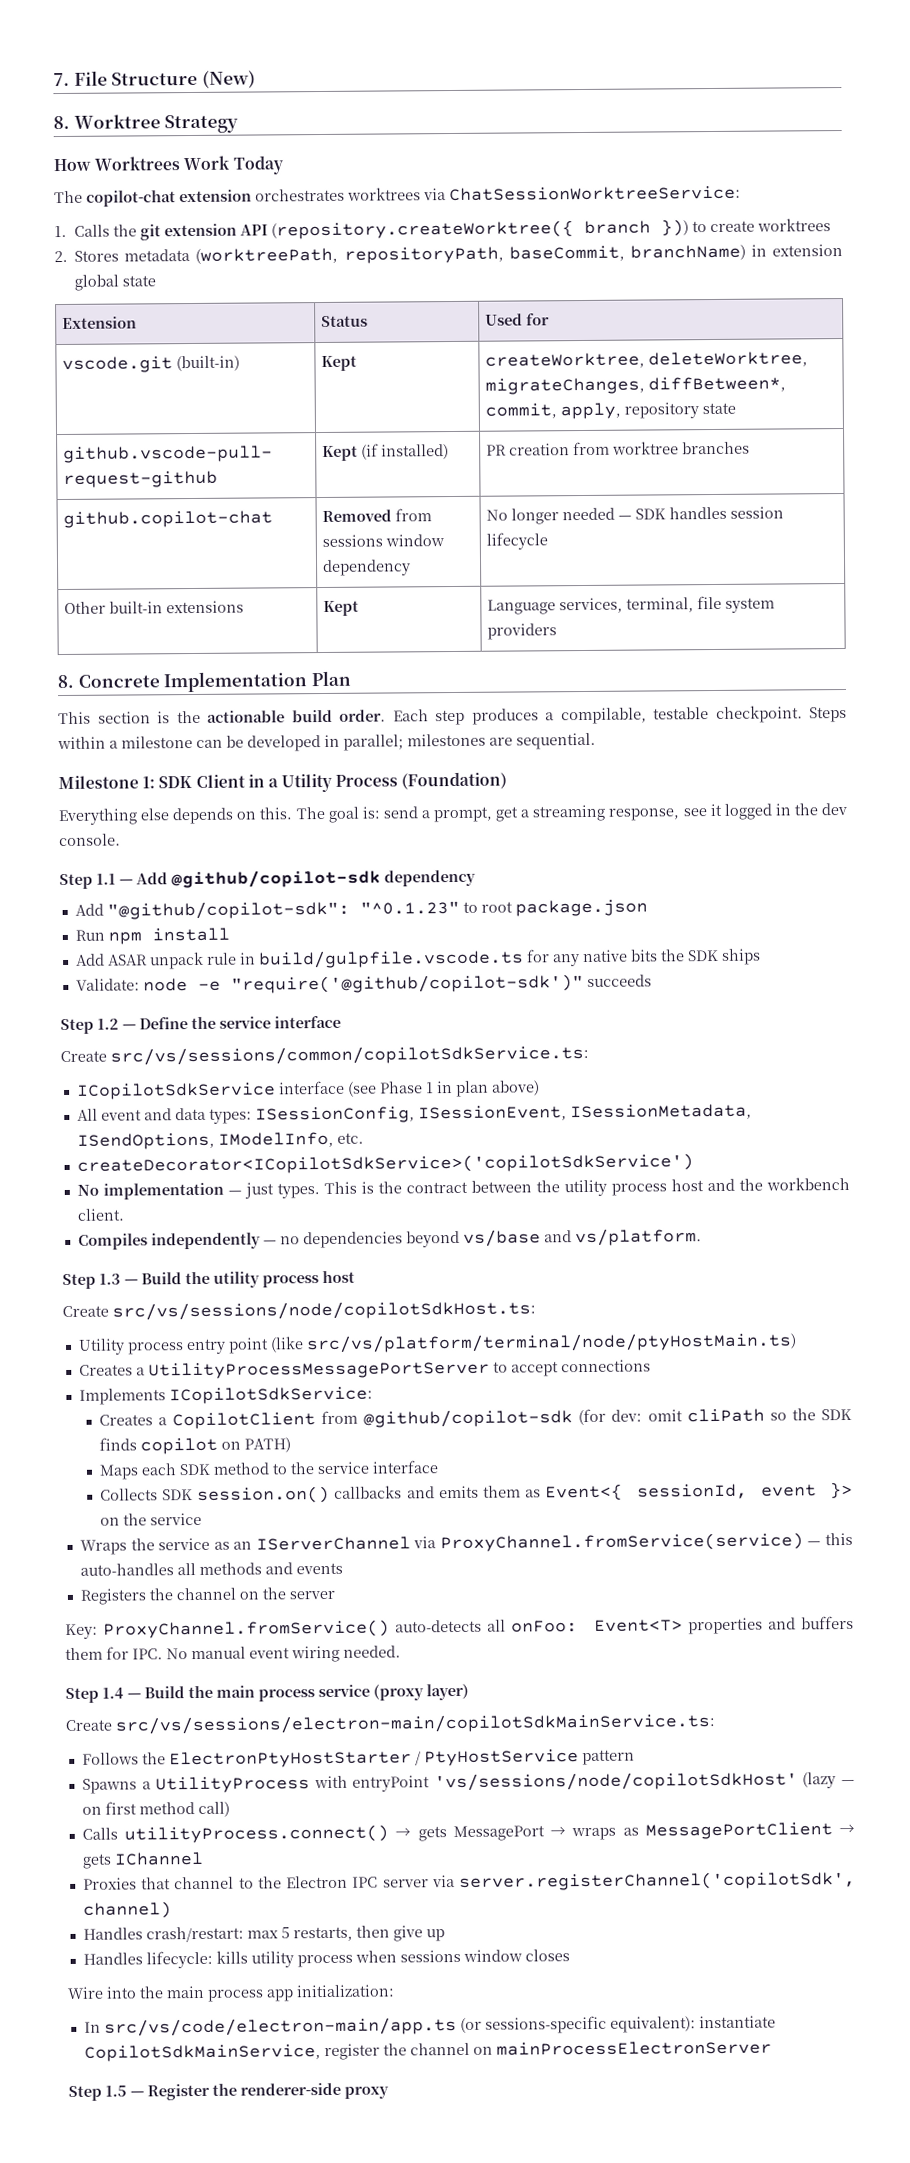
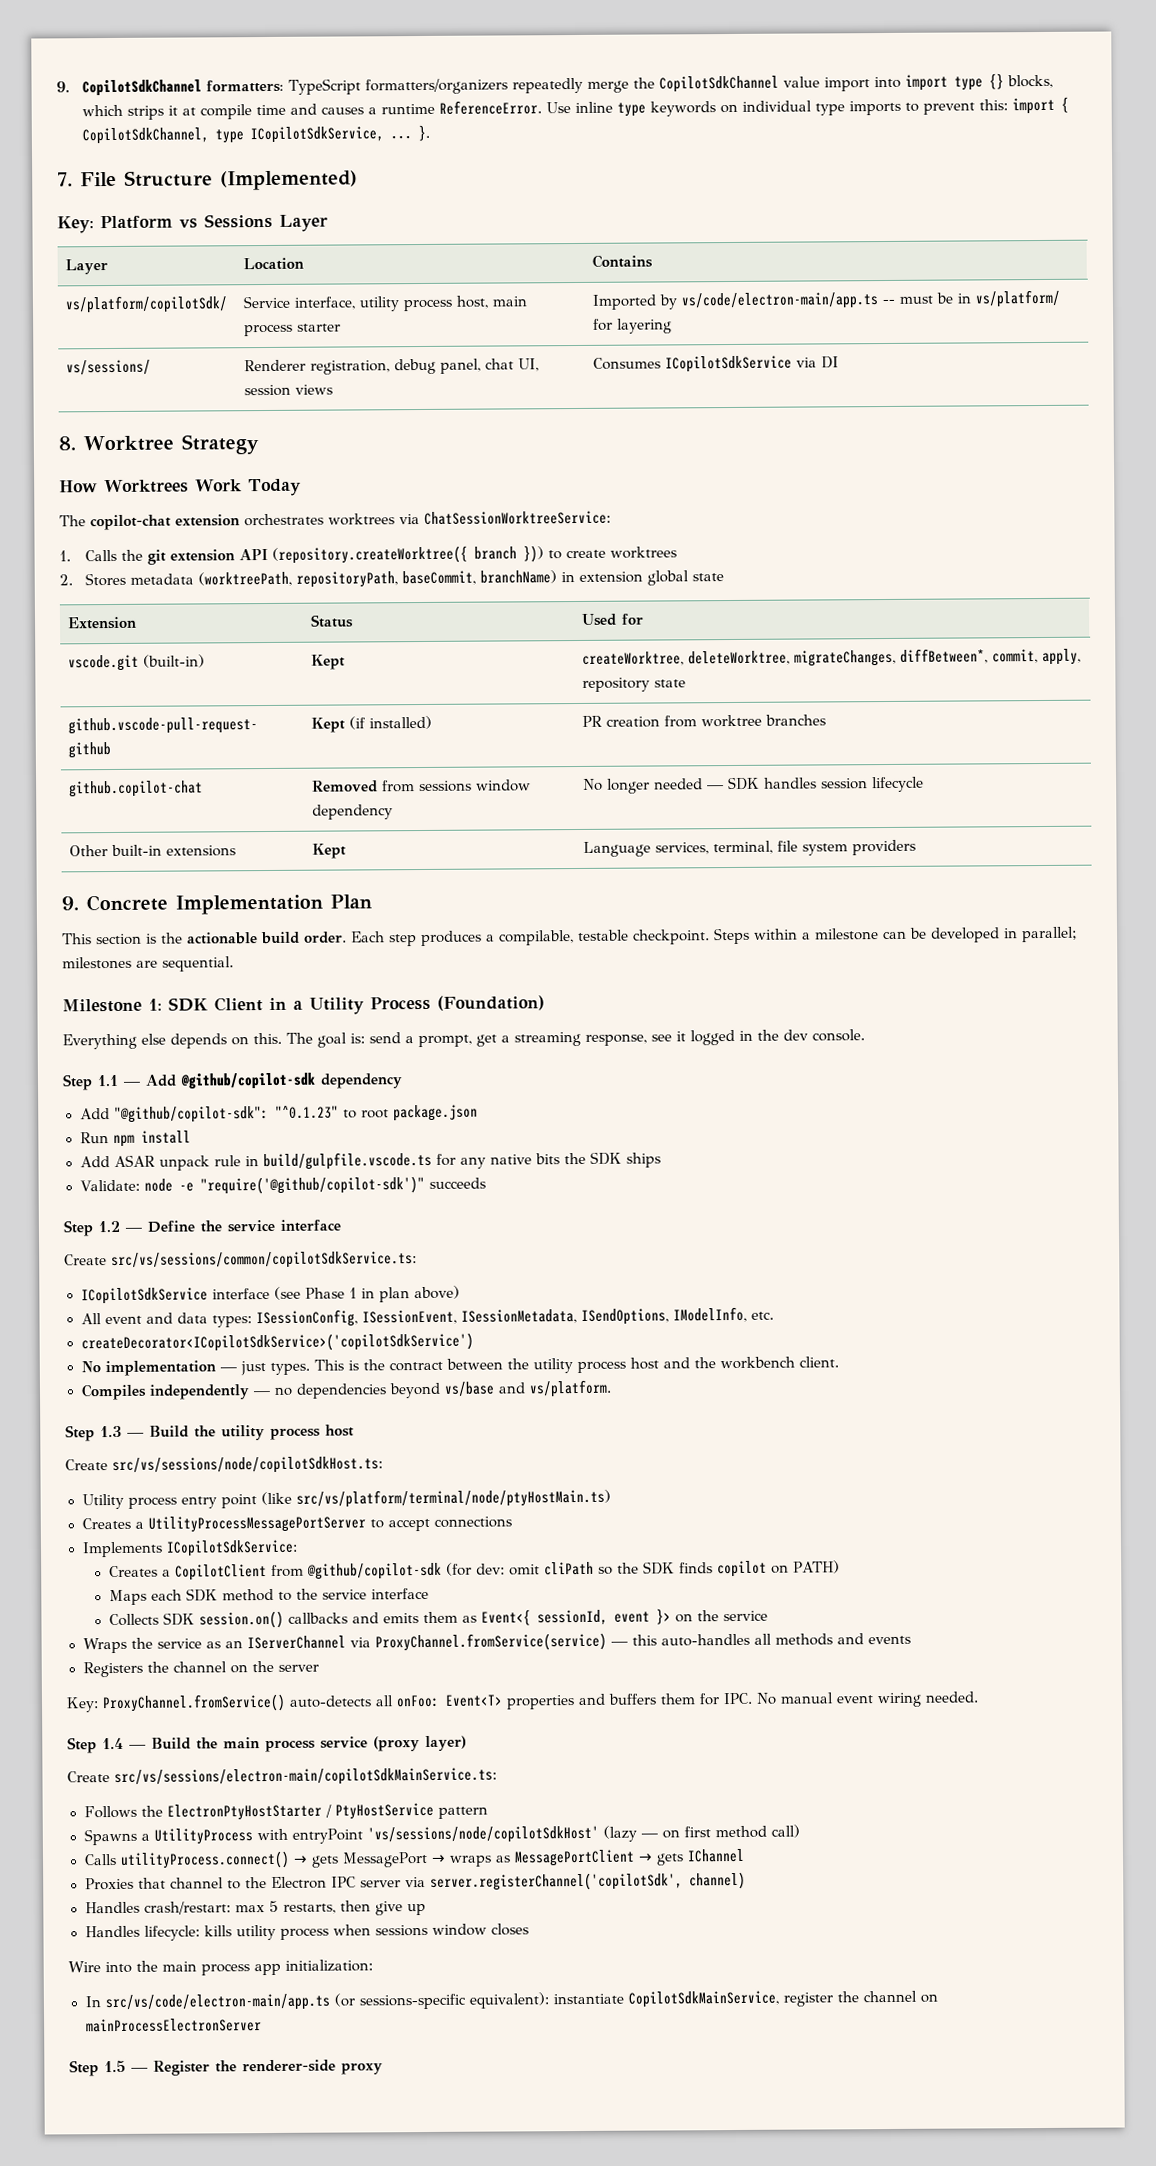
- 7. File Structure (New)
+ 9. CopilotSdkChannel formatters: TypeScript formatters/organizers repeatedly merge the CopilotSdkChannel value import into import type {} blocks, which strips it at compile time and causes a runtime ReferenceError. Use inline type keywords on individual type imports to prevent this: import { CopilotSdkChannel, type ICopilotSdkService, ... }.
+ 7. File Structure (Implemented)
+ Key: Platform vs Sessions Layer
+ Layer | Location | Contains
+ vs/platform/copilotSdk/ | Service interface, utility process host, main process starter | Imported by vs/code/electron-main/app.ts -- must be in vs/platform/ for layering
+ vs/sessions/ | Renderer registration, debug panel, chat UI, session views | Consumes ICopilotSdkService via DI
- 8. Concrete Implementation Plan
+ 9. Concrete Implementation Plan

